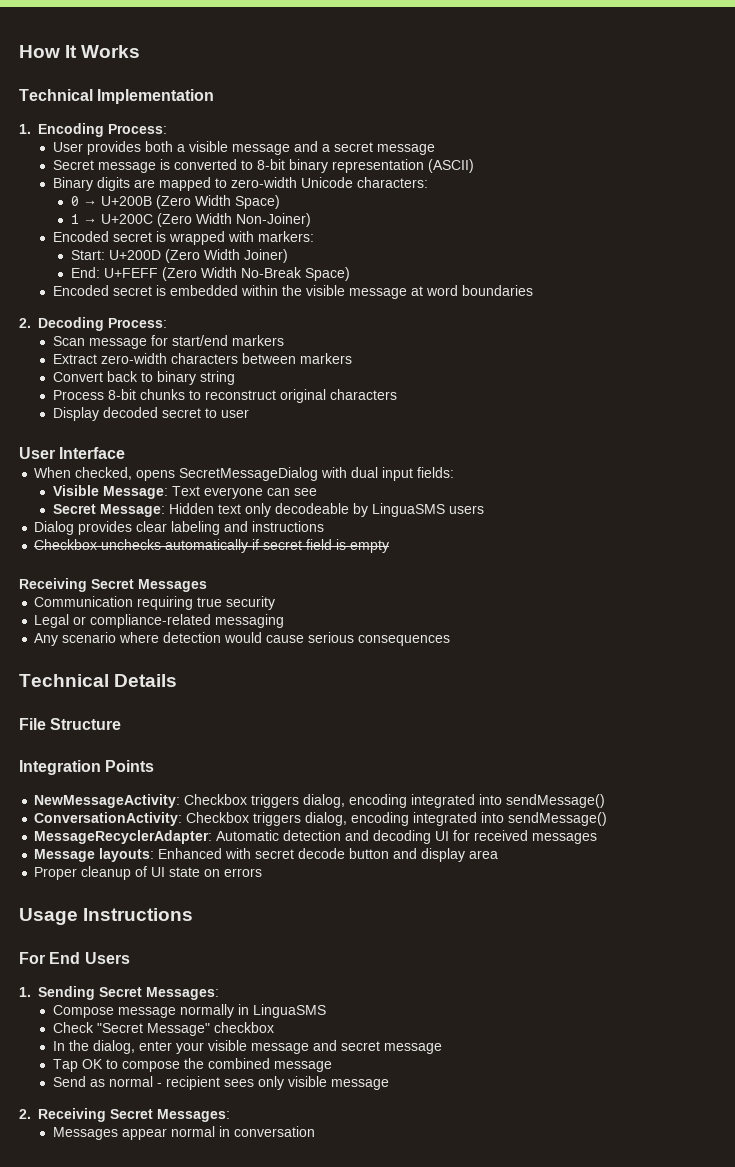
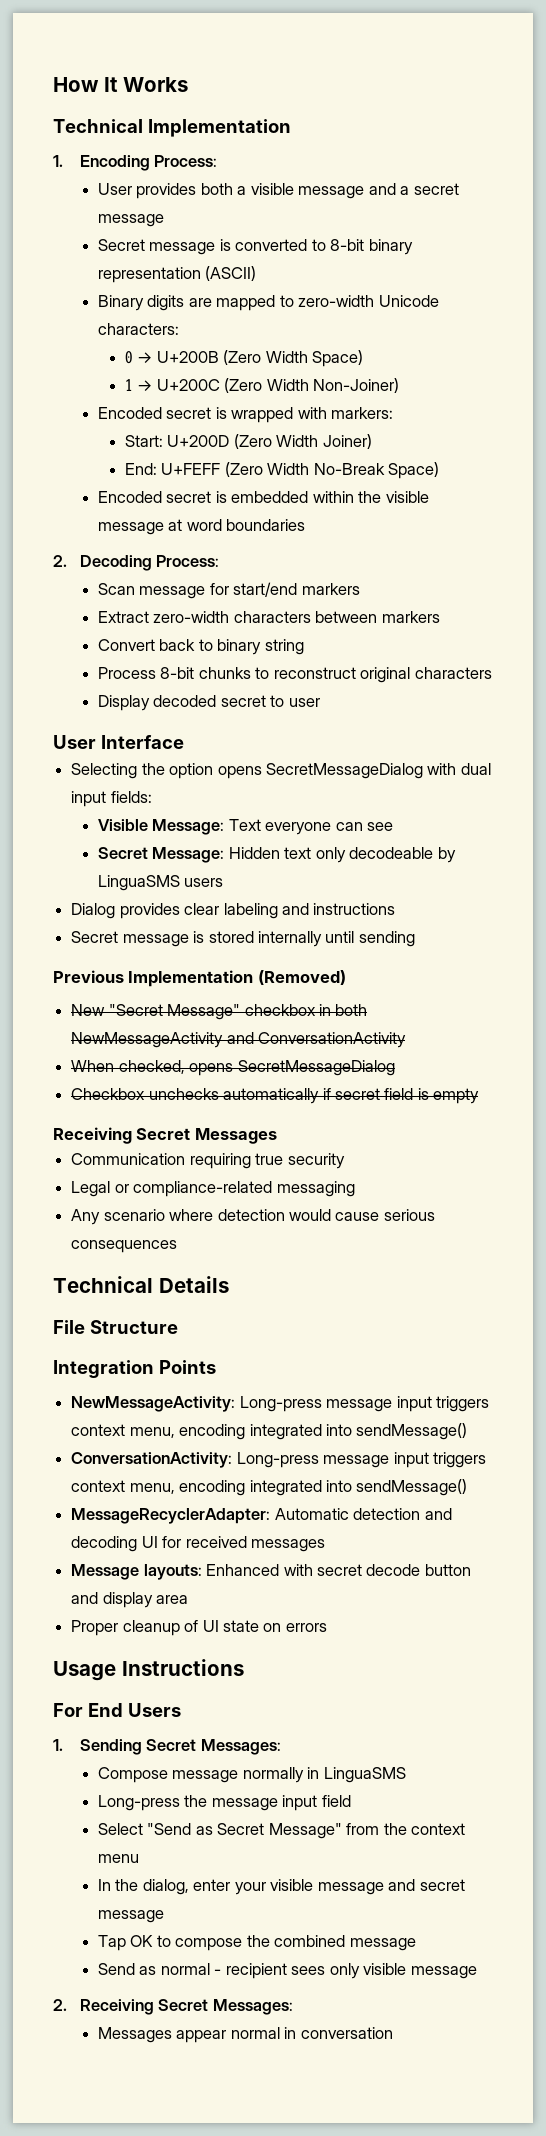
- When checked, opens SecretMessageDialog with dual input fields:
+ Selecting the option opens SecretMessageDialog with dual input fields:
+ Secret message is stored internally until sending
+ Previous Implementation (Removed)
+ New "Secret Message" checkbox in both NewMessageActivity and ConversationActivity
+ When checked, opens SecretMessageDialog
- NewMessageActivity: Checkbox triggers dialog, encoding integrated into sendMessage()
+ NewMessageActivity: Long-press message input triggers context menu, encoding integrated into sendMessage()
- ConversationActivity: Checkbox triggers dialog, encoding integrated into sendMessage()
+ ConversationActivity: Long-press message input triggers context menu, encoding integrated into sendMessage()
- Check "Secret Message" checkbox
+ Long-press the message input field
+ Select "Send as Secret Message" from the context menu

